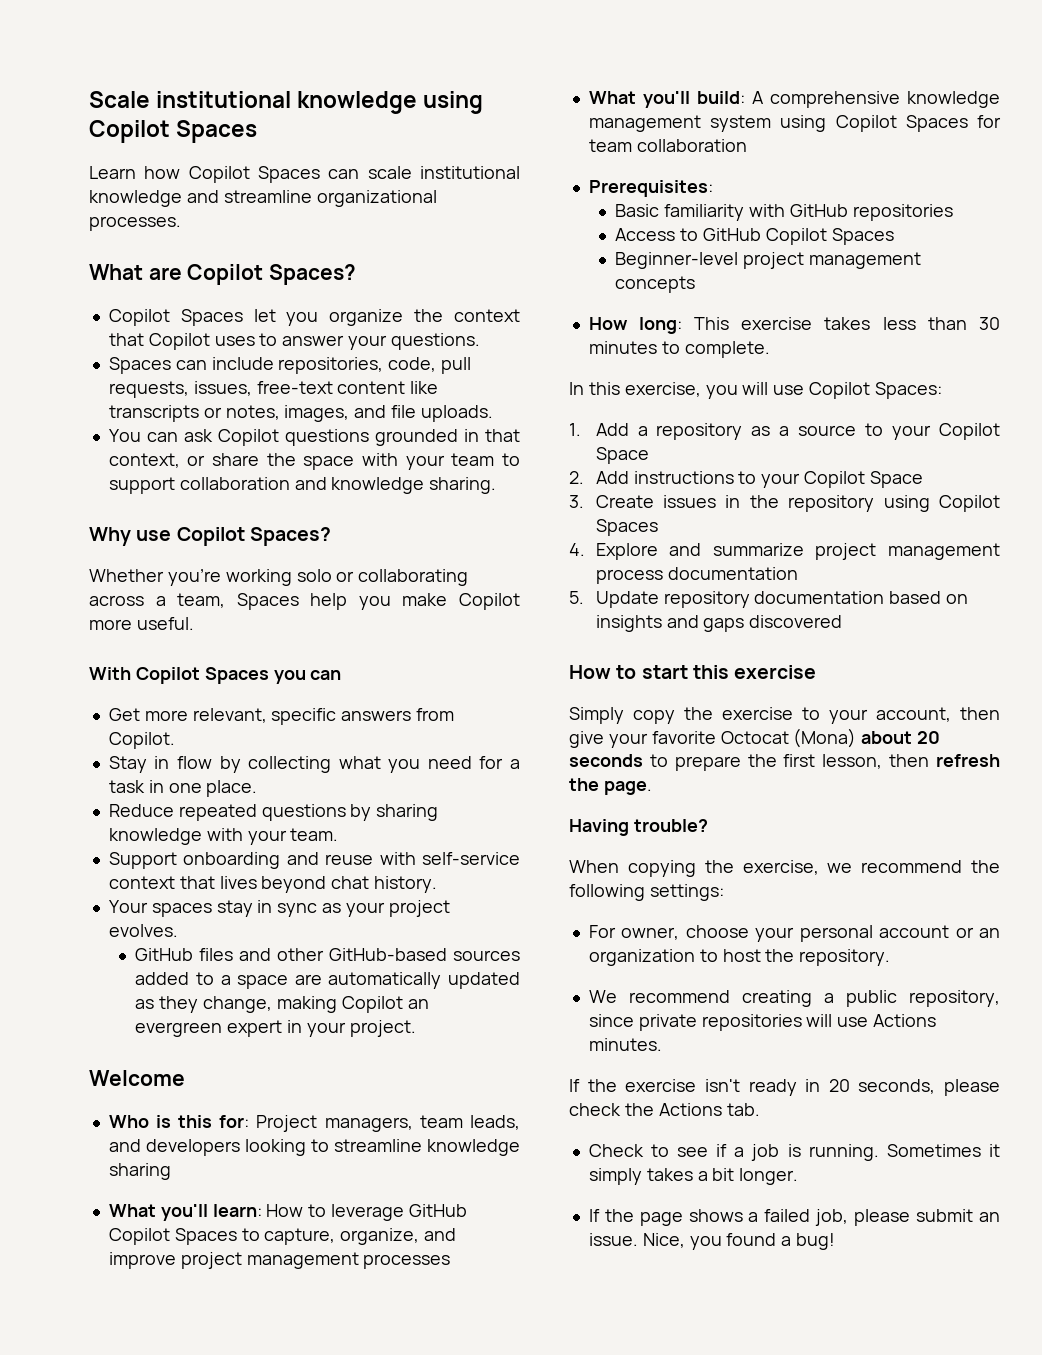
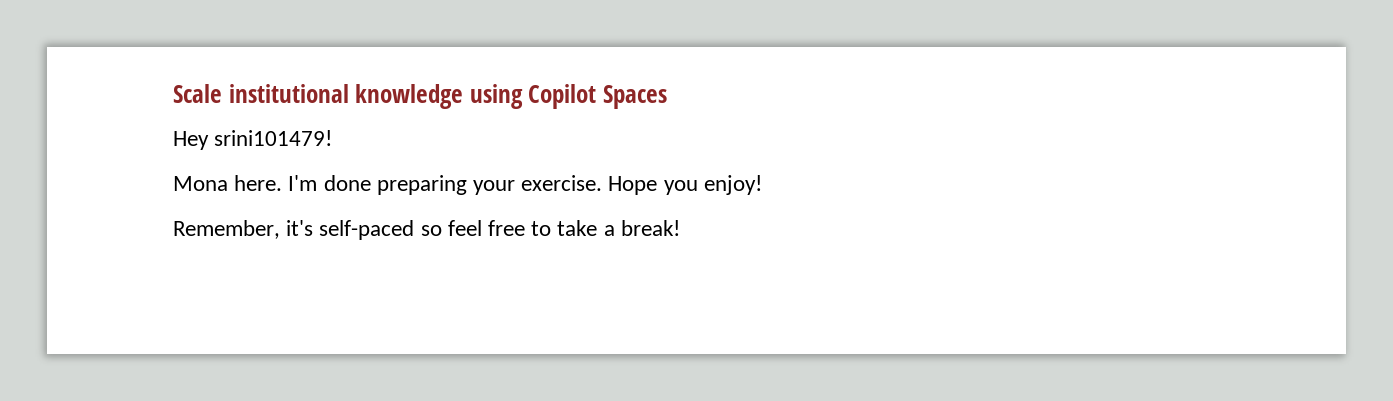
- Learn how Copilot Spaces can scale institutional knowledge and streamline organizational processes.
- What are Copilot Spaces?
- Copilot Spaces let you organize the context that Copilot uses to answer your questions.
- Spaces can include repositories, code, pull requests, issues, free-text content like transcripts or notes, images, and file uploads.
- You can ask Copilot questions grounded in that context, or share the space with your team to support collaboration and knowledge sharing.
- Why use Copilot Spaces?
- Whether you’re working solo or collaborating across a team, Spaces help you make Copilot more useful.
- With Copilot Spaces you can
- Get more relevant, specific answers from Copilot.
- Stay in flow by collecting what you need for a task in one place.
- Reduce repeated questions by sharing knowledge with your team.
- Support onboarding and reuse with self-service context that lives beyond chat history.
- Your spaces stay in sync as your project evolves.
- GitHub files and other GitHub-based sources added to a space are automatically updated as they change, making Copilot an evergreen expert in your project.
- Welcome
- Who is this for: Project managers, team leads, and developers looking to streamline knowledge sharing
- What you'll learn: How to leverage GitHub Copilot Spaces to capture, organize, and improve project management processes
- What you'll build: A comprehensive knowledge management system using Copilot Spaces for team collaboration
- Prerequisites:
- Basic familiarity with GitHub repositories
- Access to GitHub Copilot Spaces
- Beginner-level project management concepts
- How long: This exercise takes less than 30 minutes to complete.
- In this exercise, you will use Copilot Spaces:
- 1. Add a repository as a source to your Copilot Space
- 2. Add instructions to your Copilot Space
- 3. Create issues in the repository using Copilot Spaces
- 4. Explore and summarize project management process documentation
- 5. Update repository documentation based on insights and gaps discovered
- How to start this exercise
- Simply copy the exercise to your account, then give your favorite Octocat (Mona) about 20 seconds to prepare the first lesson, then refresh the page.
- Having trouble?
- When copying the exercise, we recommend the following settings:
- For owner, choose your personal account or an organization to host the repository.
- We recommend creating a public repository, since private repositories will use Actions minutes.
- If the exercise isn't ready in 20 seconds, please check the Actions tab.
- Check to see if a job is running. Sometimes it simply takes a bit longer.
- If the page shows a failed job, please submit an issue. Nice, you found a bug!
+ Hey srini101479!
+ Mona here. I'm done preparing your exercise. Hope you enjoy!
+ Remember, it's self-paced so feel free to take a break!

